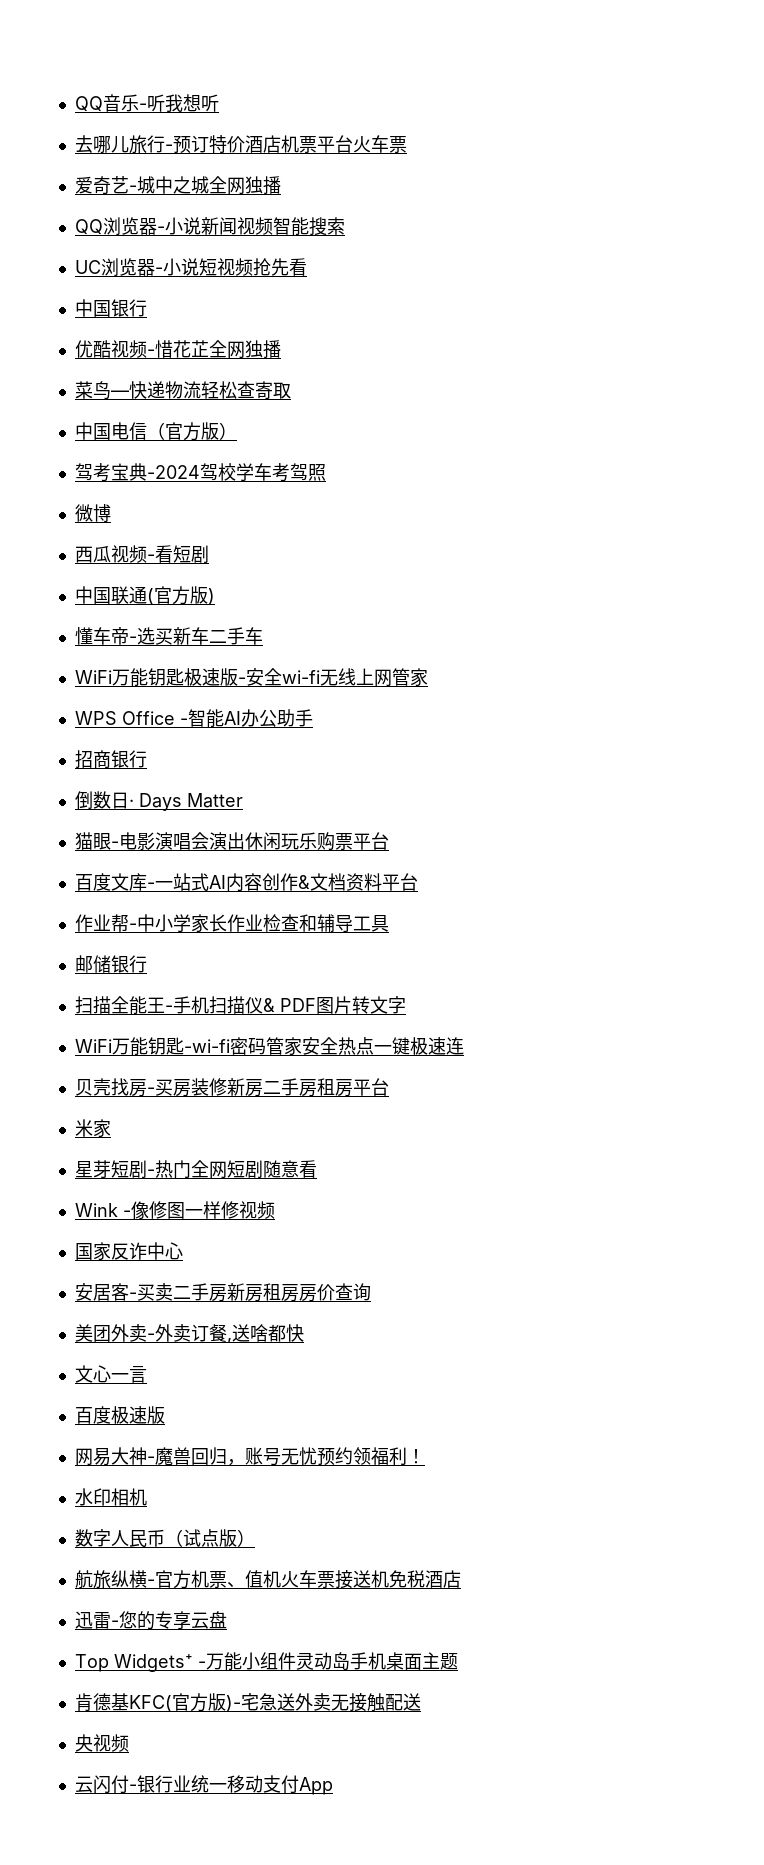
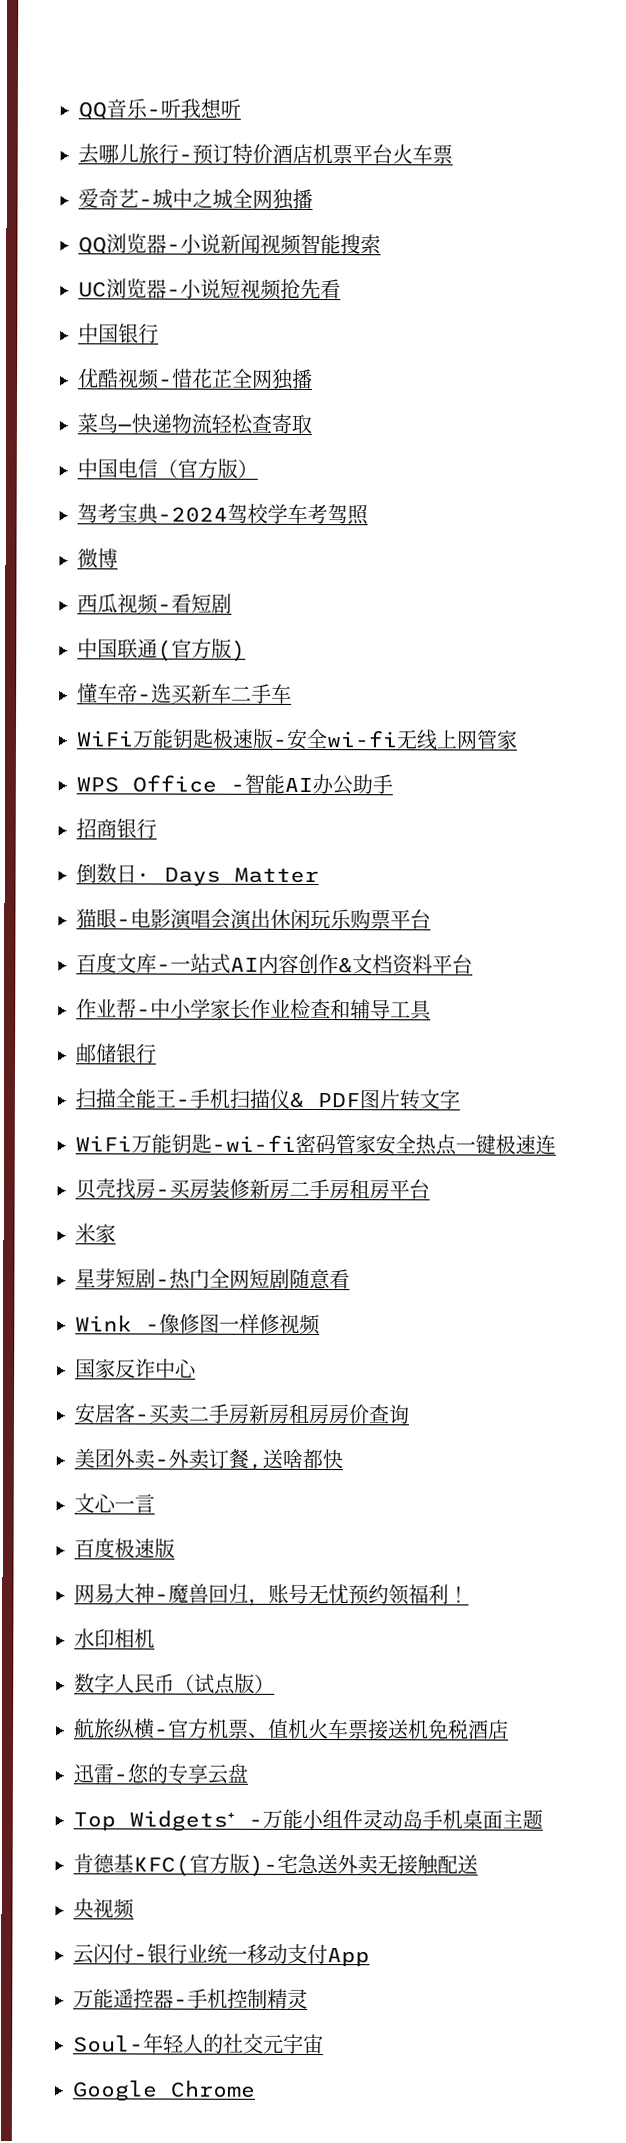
+ 万能遥控器-手机控制精灵
+ Soul-年轻人的社交元宇宙
+ Google Chrome

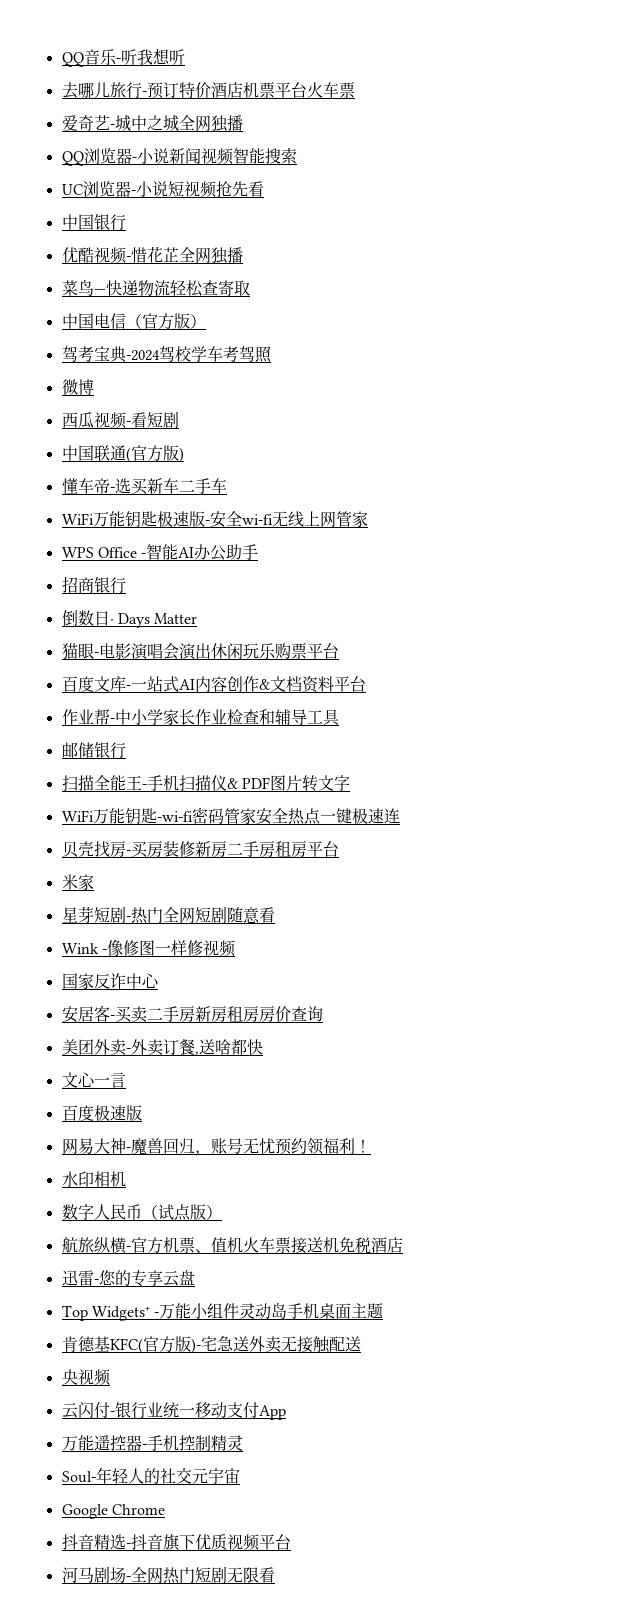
+ 抖音精选-抖音旗下优质视频平台
+ 河马剧场-全网热门短剧无限看

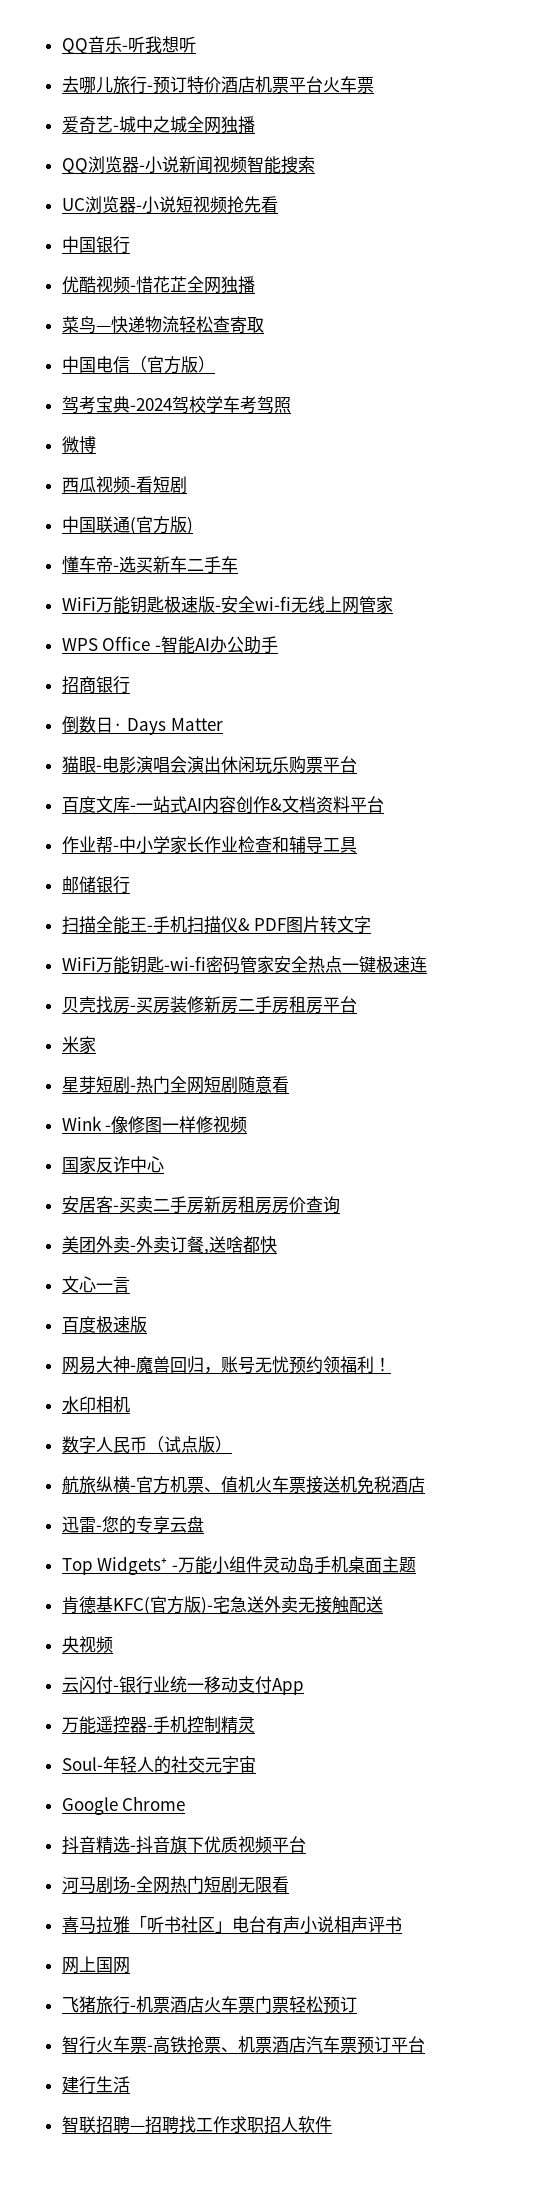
+ 喜马拉雅「听书社区」电台有声小说相声评书
+ 网上国网
+ 飞猪旅行-机票酒店火车票门票轻松预订
+ 智行火车票-高铁抢票、机票酒店汽车票预订平台
+ 建行生活
+ 智联招聘—招聘找工作求职招人软件

